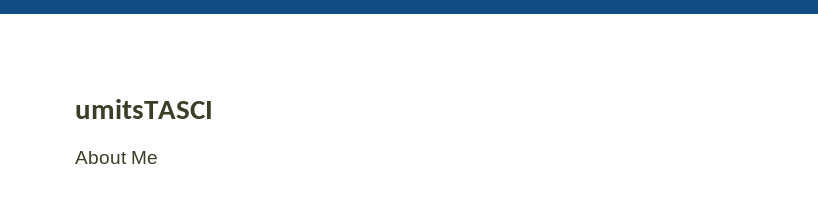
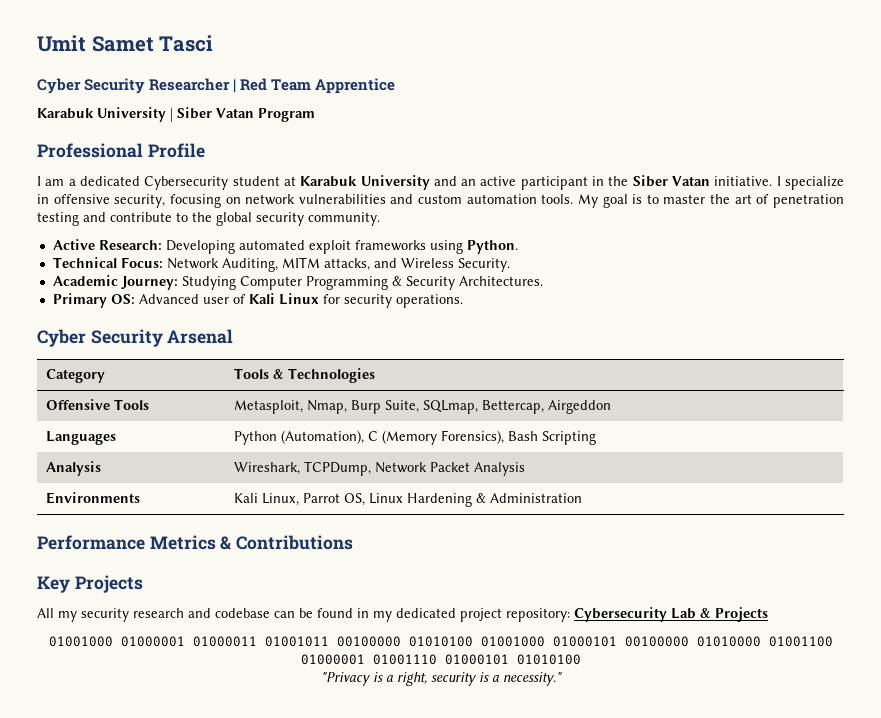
- umitsTASCI
- About Me
+ Umit Samet Tasci
+ Cyber Security Researcher | Red Team Apprentice
+ Karabuk University | Siber Vatan Program
+ Professional Profile
+ I am a dedicated Cybersecurity student at Karabuk University and an active participant in the Siber Vatan initiative. I specialize in offensive security, focusing on network vulnerabilities and custom automation tools. My goal is to master the art of penetration testing and contribute to the global security community.
+ Active Research: Developing automated exploit frameworks using Python.
+ Technical Focus: Network Auditing, MITM attacks, and Wireless Security.
+ Academic Journey: Studying Computer Programming & Security Architectures.
+ Primary OS: Advanced user of Kali Linux for security operations.
+ Cyber Security Arsenal
+ Category | Tools & Technologies
+ Offensive Tools | Metasploit, Nmap, Burp Suite, SQLmap, Bettercap, Airgeddon
+ Languages | Python (Automation), C (Memory Forensics), Bash Scripting
+ Analysis | Wireshark, TCPDump, Network Packet Analysis
+ Environments | Kali Linux, Parrot OS, Linux Hardening & Administration
+ Performance Metrics & Contributions
+ Key Projects
+ All my security research and codebase can be found in my dedicated project repository: Cybersecurity Lab & Projects
+ 01001000 01000001 01000011 01001011 00100000 01010100 01001000 01000101 00100000 01010000 01001100 01000001 01001110 01000101 01010100
+ "Privacy is a right, security is a necessity."

